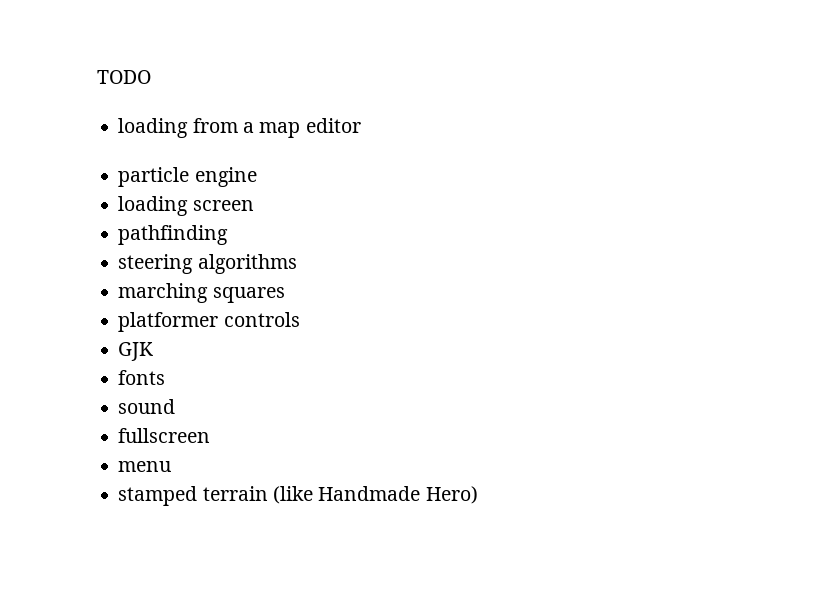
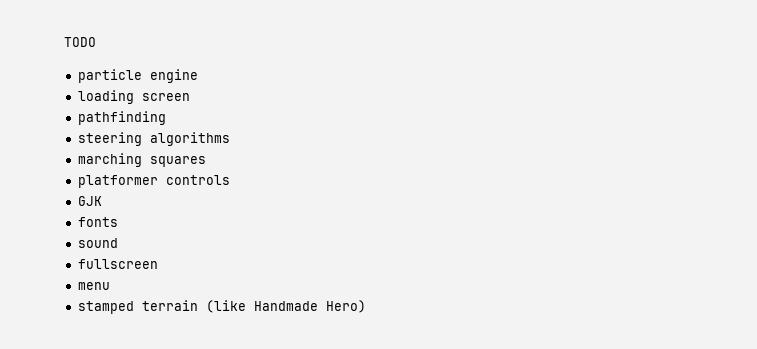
- loading from a map editor

